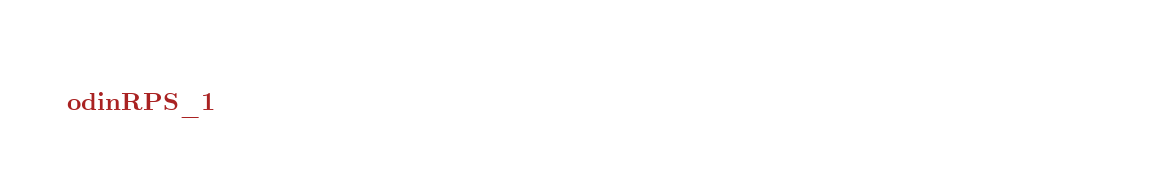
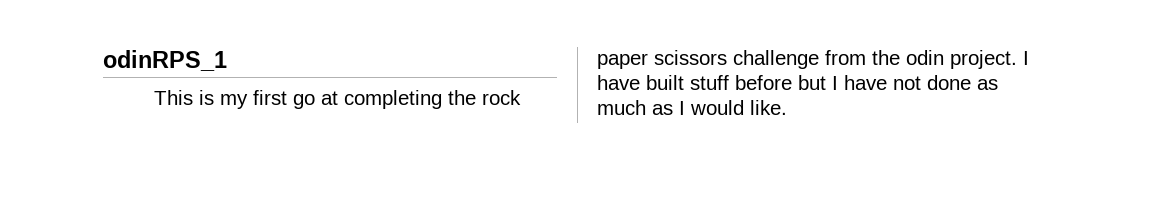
+ This is my first go at completing the rock paper scissors challenge from the odin project. I have built stuff before but I have not done as much as I would like.

